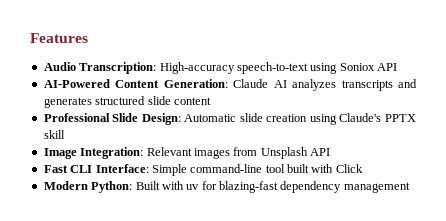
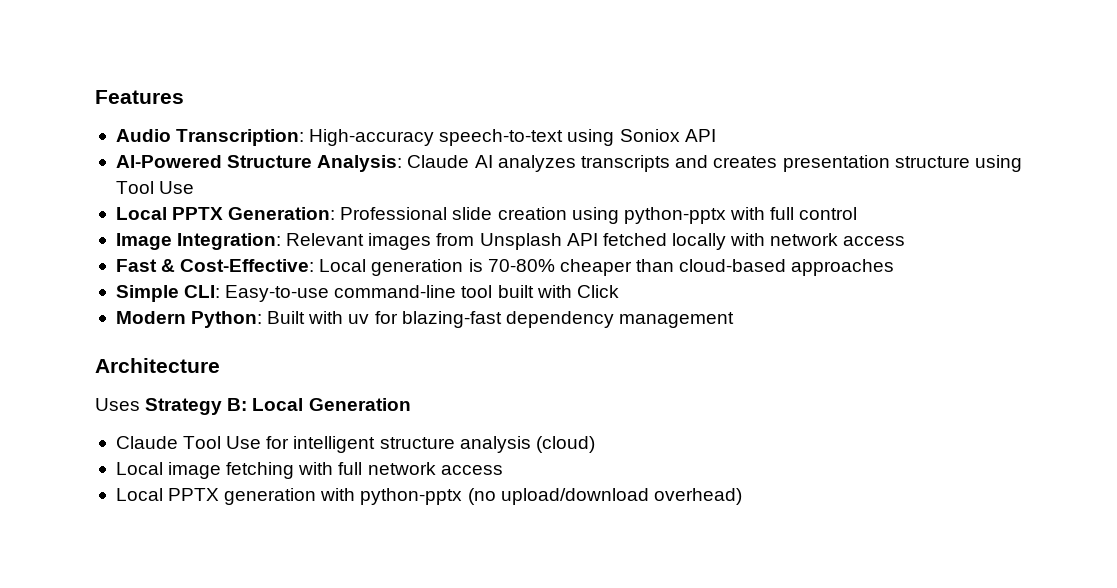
- AI-Powered Content Generation: Claude AI analyzes transcripts and generates structured slide content
- Professional Slide Design: Automatic slide creation using Claude's PPTX skill
+ AI-Powered Structure Analysis: Claude AI analyzes transcripts and creates presentation structure using Tool Use
+ Local PPTX Generation: Professional slide creation using python-pptx with full control
- Image Integration: Relevant images from Unsplash API
- Fast CLI Interface: Simple command-line tool built with Click
+ Image Integration: Relevant images from Unsplash API fetched locally with network access
+ Fast & Cost-Effective: Local generation is 70-80% cheaper than cloud-based approaches
+ Simple CLI: Easy-to-use command-line tool built with Click
+ Architecture
+ Uses Strategy B: Local Generation
+ Claude Tool Use for intelligent structure analysis (cloud)
+ Local image fetching with full network access
+ Local PPTX generation with python-pptx (no upload/download overhead)

